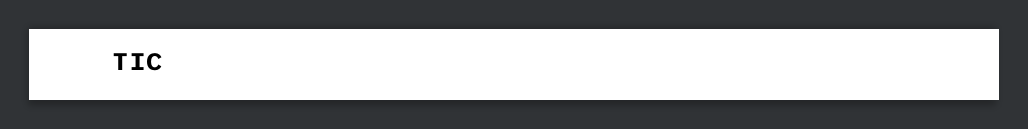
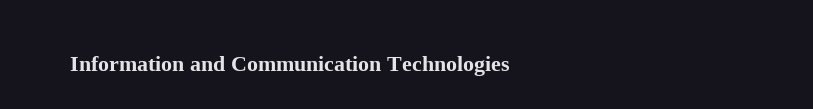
- TIC
+ Information and Communication Technologies

